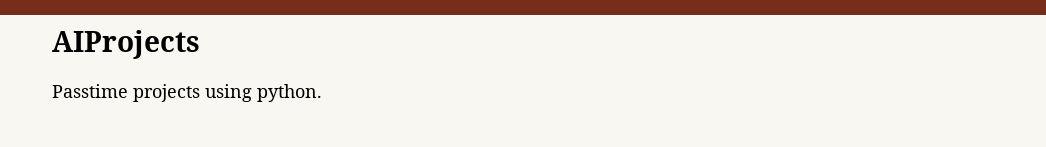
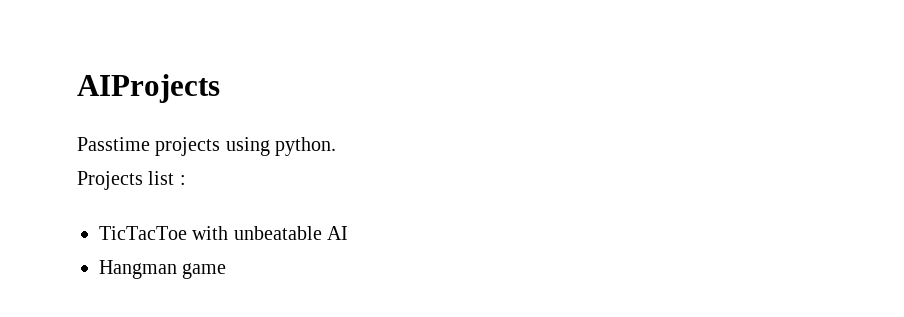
+ Projects list :
+ TicTacToe with unbeatable AI
+ Hangman game

